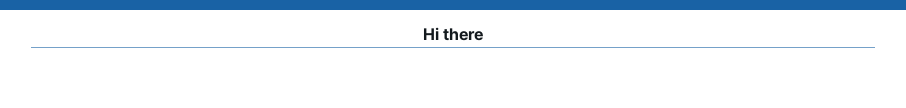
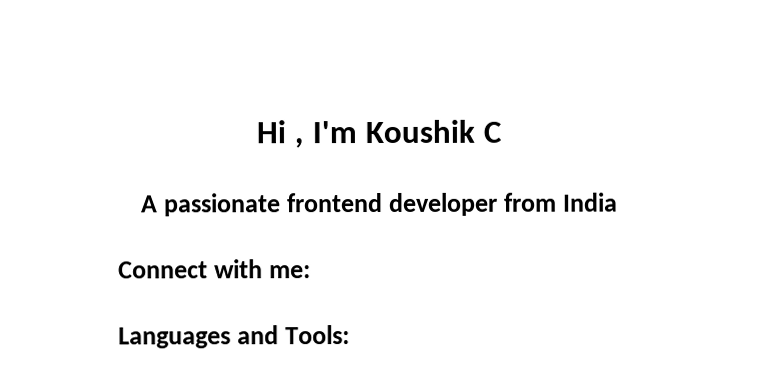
- Hi there
+ Hi , I'm Koushik C
+ A passionate frontend developer from India
+ Connect with me:
+ Languages and Tools:

